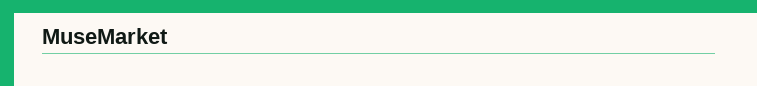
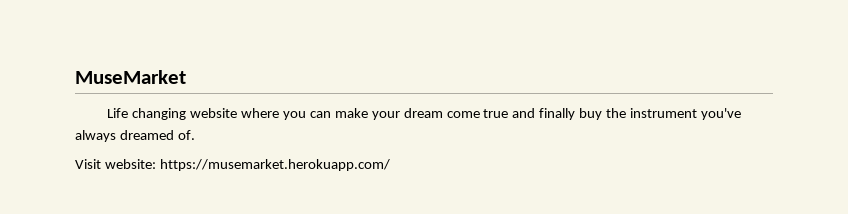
+ Life changing website where you can make your dream come true and finally buy the instrument you've always dreamed of.
+ Visit website: https://musemarket.herokuapp.com/

